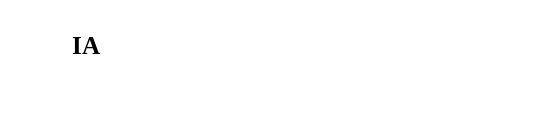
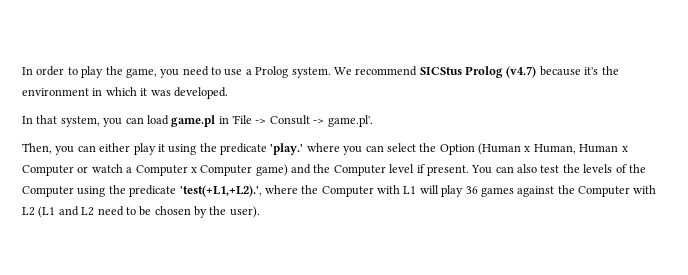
- IA
+ In order to play the game, you need to use a Prolog system. We recommend SICStus Prolog (v4.7) because it's the environment in which it was developed.
+ In that system, you can load game.pl in 'File -> Consult -> game.pl'.
+ Then, you can either play it using the predicate 'play.' where you can select the Option (Human x Human, Human x Computer or watch a Computer x Computer game) and the Computer level if present. You can also test the levels of the Computer using the predicate 'test(+L1,+L2).', where the Computer with L1 will play 36 games against the Computer with L2 (L1 and L2 need to be chosen by the user).

